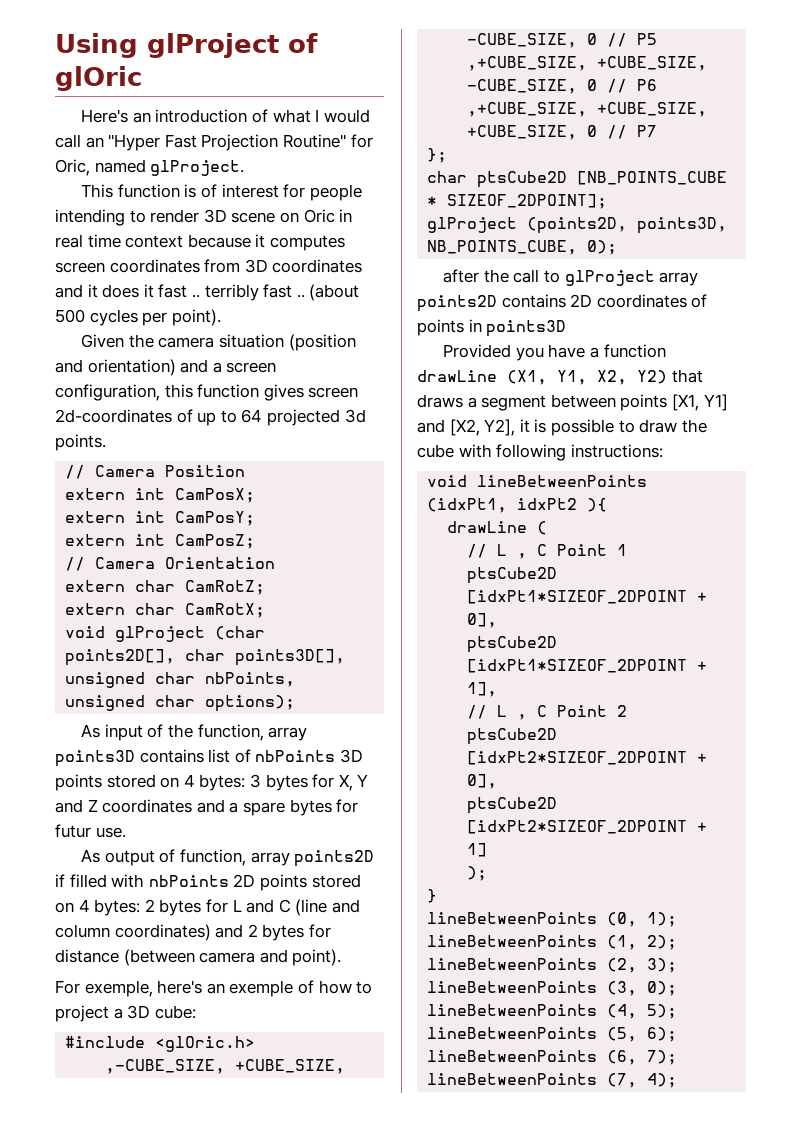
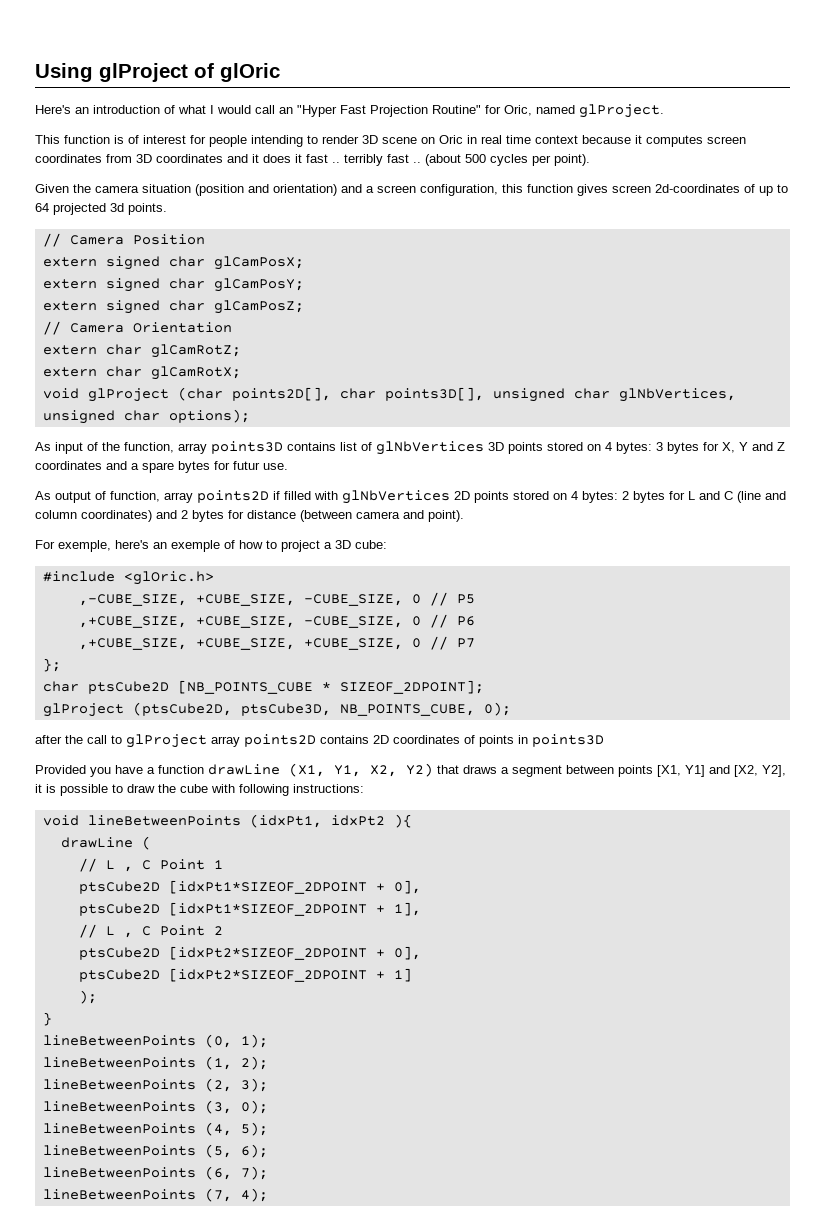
- extern int CamPosX;
- extern int CamPosY;
- extern int CamPosZ;
+ extern signed char glCamPosX;
+ extern signed char glCamPosY;
+ extern signed char glCamPosZ;
- extern char CamRotZ;
- extern char CamRotX;
+ extern char glCamRotZ;
+ extern char glCamRotX;
- void glProject (char points2D[], char points3D[], unsigned char nbPoints, unsigned char options);
+ void glProject (char points2D[], char points3D[], unsigned char glNbVertices, unsigned char options);
- As input of the function, array points3D contains list of nbPoints 3D points stored on 4 bytes: 3 bytes for X, Y and Z coordinates and a spare bytes for futur use.
+ As input of the function, array points3D contains list of glNbVertices 3D points stored on 4 bytes: 3 bytes for X, Y and Z coordinates and a spare bytes for futur use.
- As output of function, array points2D if filled with nbPoints 2D points stored on 4 bytes: 2 bytes for L and C (line and column coordinates) and 2 bytes for distance (between camera and point).
+ As output of function, array points2D if filled with glNbVertices 2D points stored on 4 bytes: 2 bytes for L and C (line and column coordinates) and 2 bytes for distance (between camera and point).
- glProject (points2D, points3D, NB_POINTS_CUBE, 0);
+ glProject (ptsCube2D, ptsCube3D, NB_POINTS_CUBE, 0);

